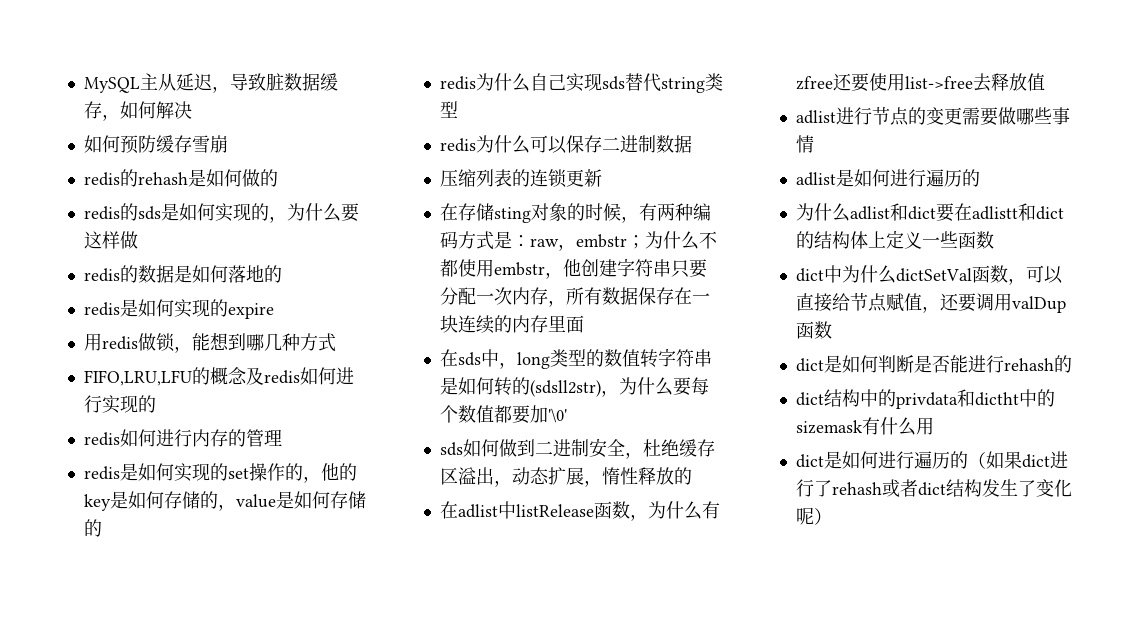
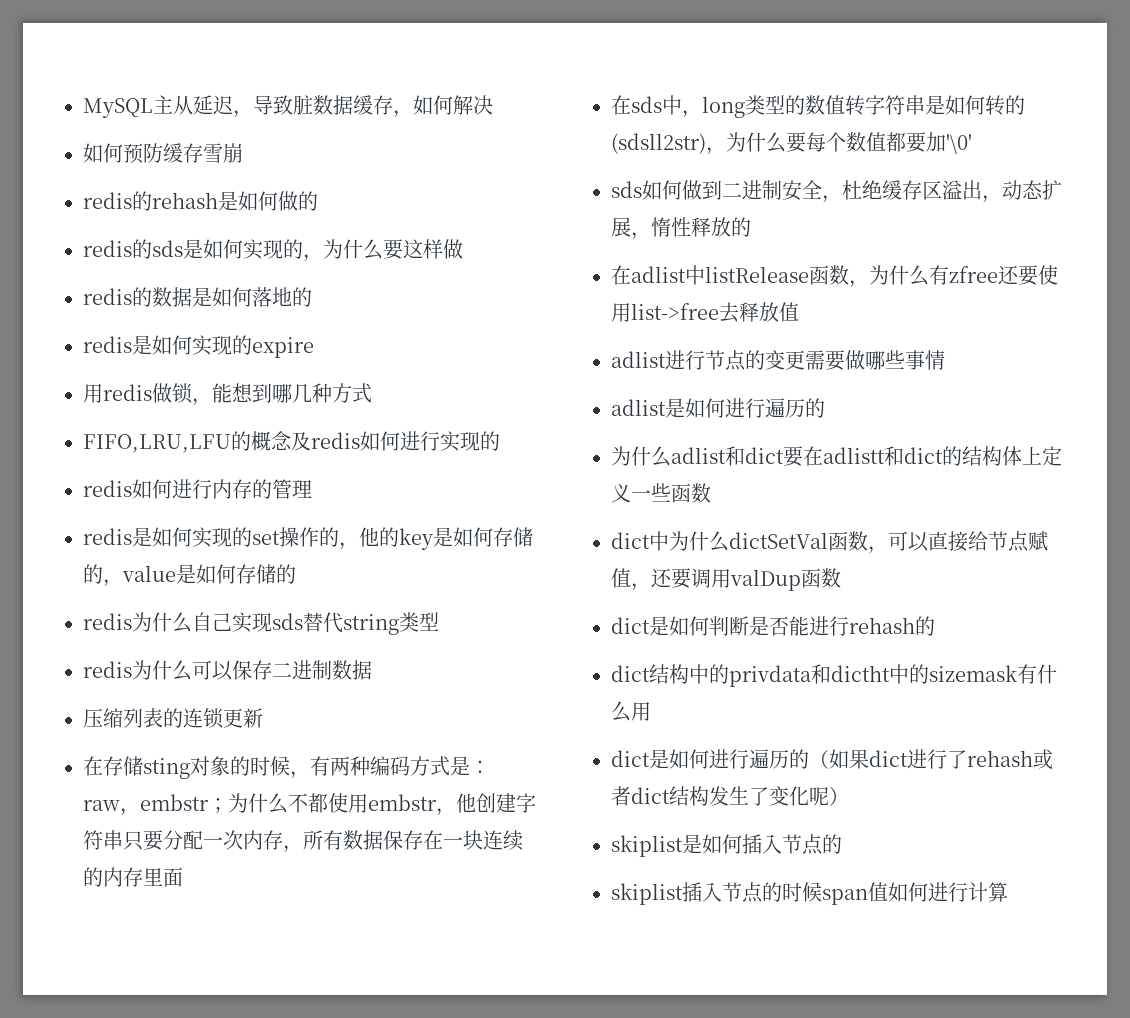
+ skiplist是如何插入节点的
+ skiplist插入节点的时候span值如何进行计算

